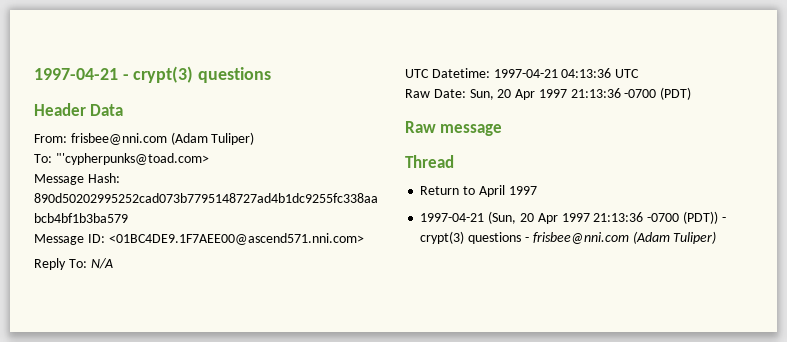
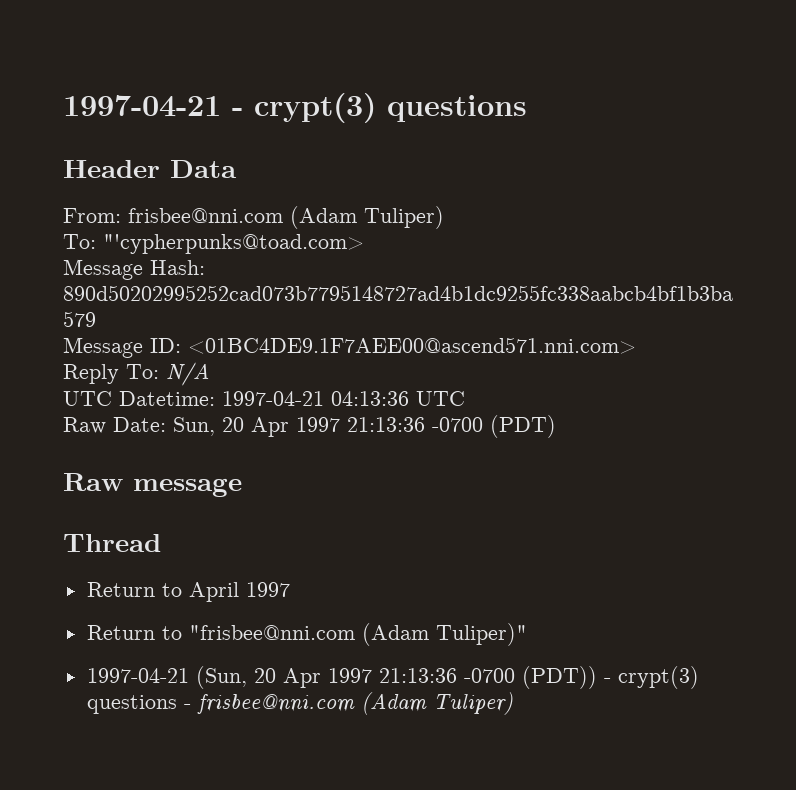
+ Return to "frisbee@nni.com (Adam Tuliper)"

